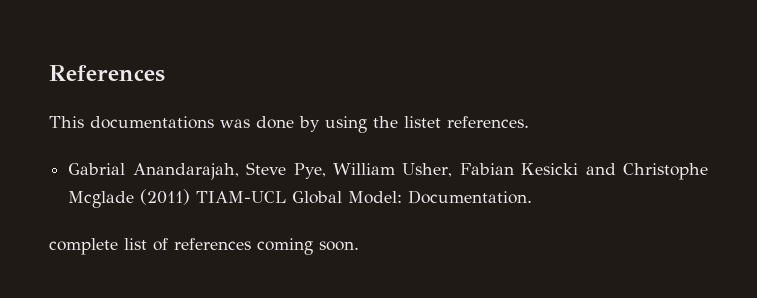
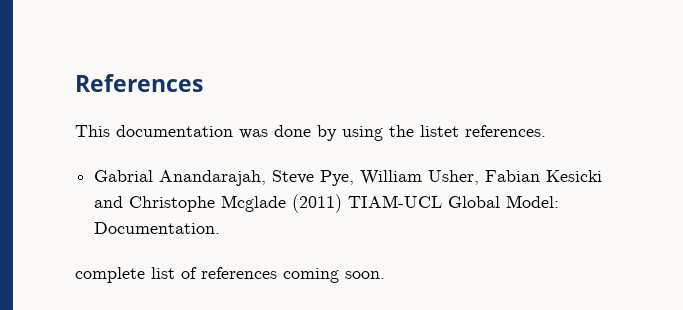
- This documentations was done by using the listet references.
+ This documentation was done by using the listet references.

